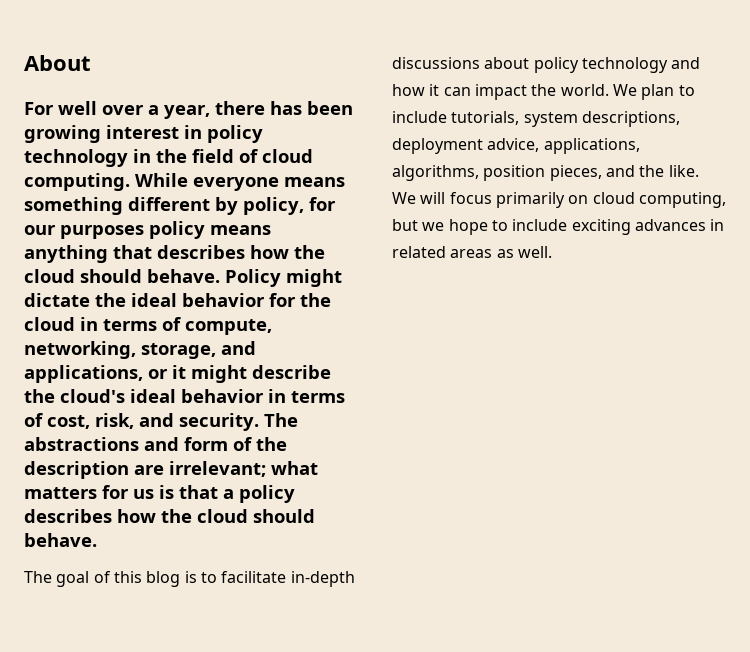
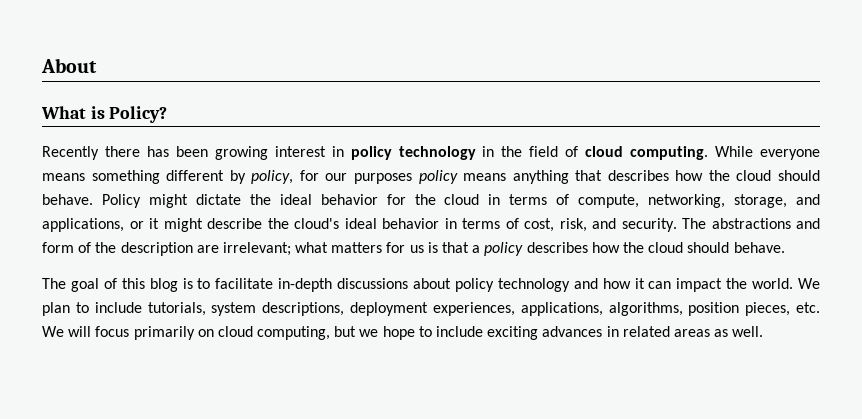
- For well over a year, there has been growing interest in policy technology in the field of cloud computing.
+ What is Policy?
+ Recently there has been growing interest in policy technology in the field of cloud computing.
- We plan to include tutorials, system descriptions, deployment advice, applications, algorithms, position pieces, and the like. We will focus primarily on cloud computing, but we hope to include exciting advances in related areas as well.
+ We plan to include tutorials, system descriptions, deployment experiences, applications, algorithms, position pieces, etc. We will focus primarily on cloud computing, but we hope to include exciting advances in related areas as well.

